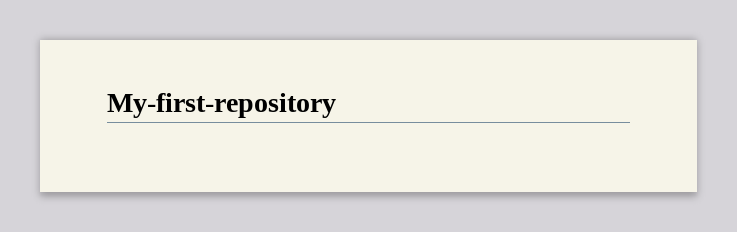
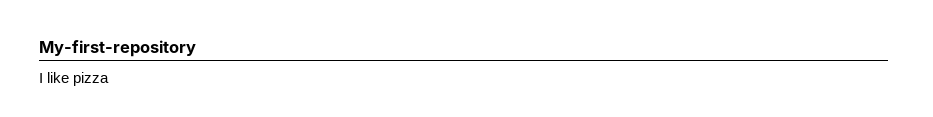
+ I like pizza

